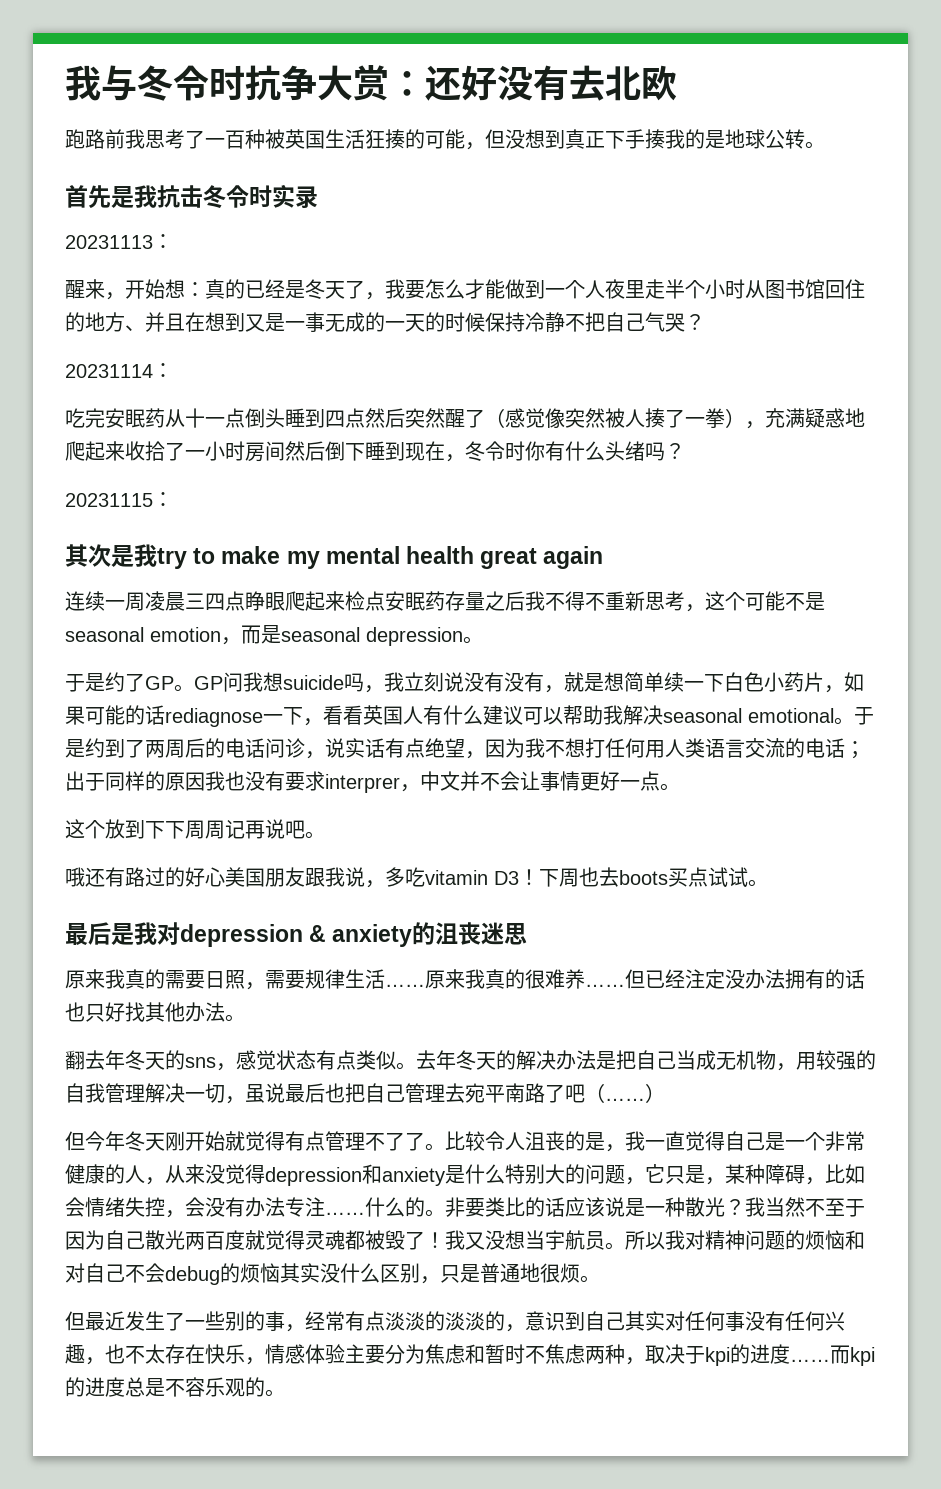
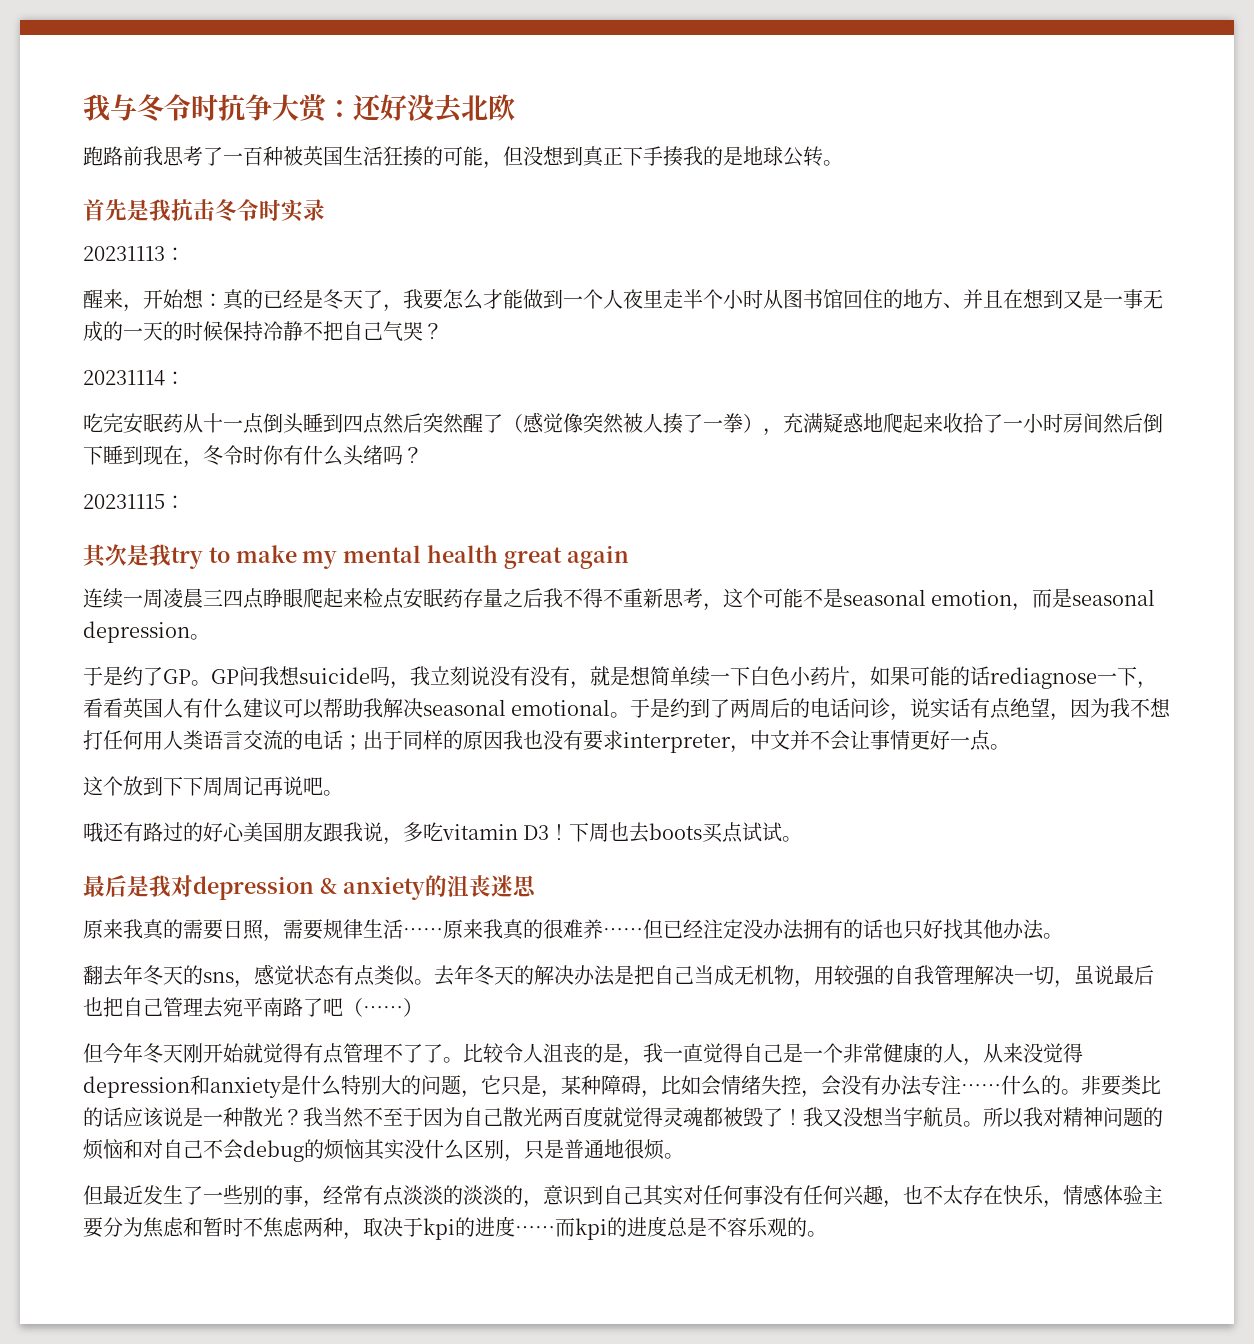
- 我与冬令时抗争大赏：还好没有去北欧
+ 我与冬令时抗争大赏：还好没去北欧
- 于是约到了两周后的电话问诊，说实话有点绝望，因为我不想打任何用人类语言交流的电话；出于同样的原因我也没有要求interprer，中文并不会让事情更好一点。
+ 于是约到了两周后的电话问诊，说实话有点绝望，因为我不想打任何用人类语言交流的电话；出于同样的原因我也没有要求interpreter，中文并不会让事情更好一点。

